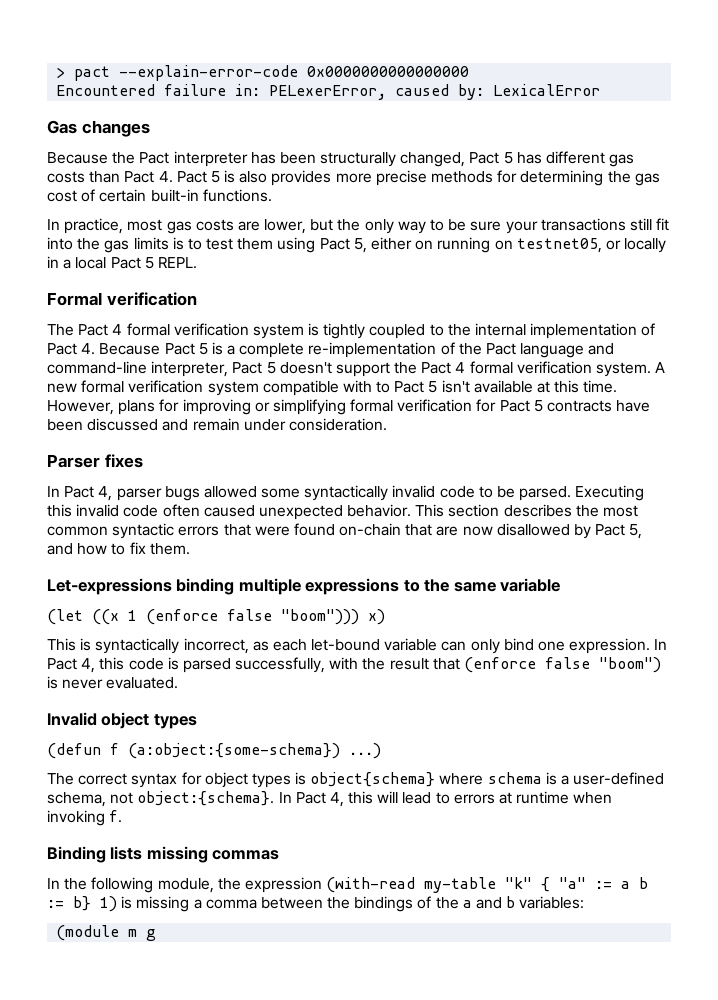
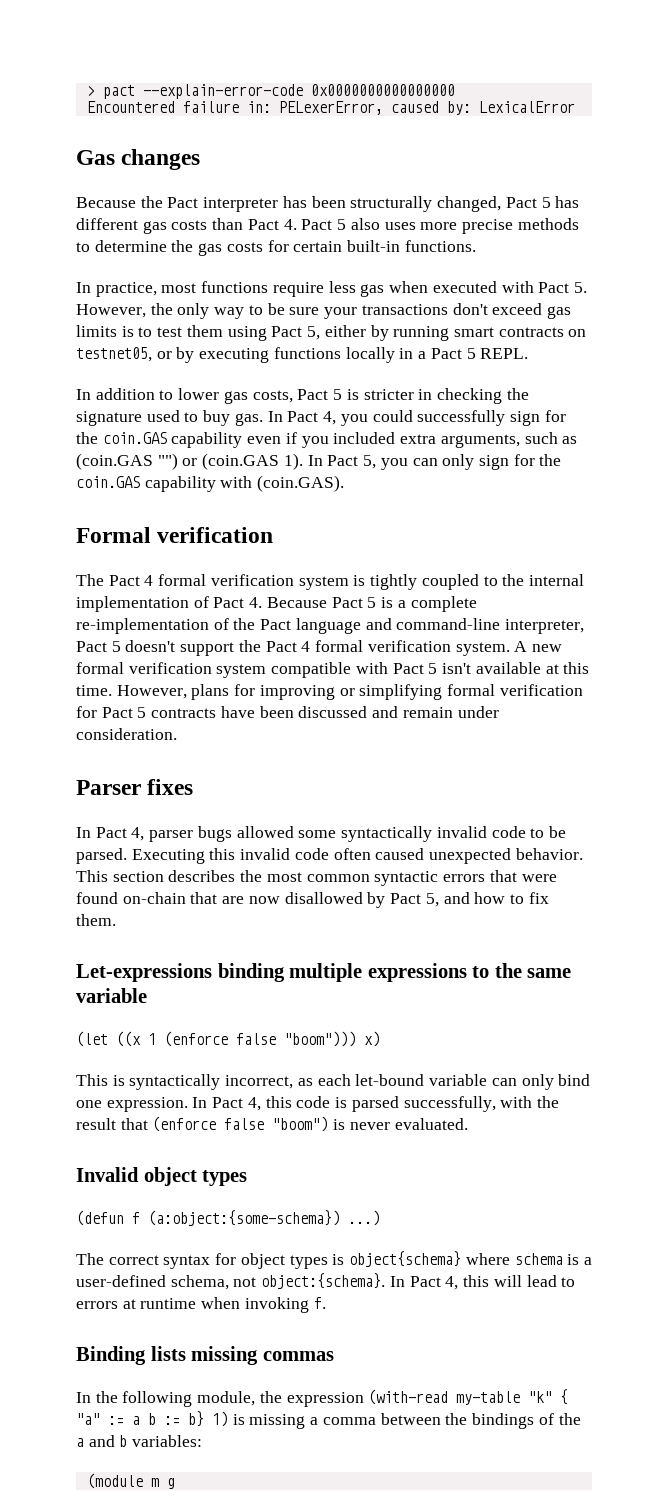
- Because the Pact interpreter has been structurally changed, Pact 5 has different gas costs than Pact 4. Pact 5 is also provides more precise methods for determining the gas cost of certain built-in functions.
+ Because the Pact interpreter has been structurally changed, Pact 5 has different gas costs than Pact 4. Pact 5 also uses more precise methods to determine the gas costs for certain built-in functions.
- In practice, most gas costs are lower, but the only way to be sure your transactions still fit into the gas limits is to test them using Pact 5, either on running on testnet05, or locally in a local Pact 5 REPL.
+ In practice, most functions require less gas when executed with Pact 5. However, the only way to be sure your transactions don't exceed gas limits is to test them using Pact 5, either by running smart contracts on testnet05, or by executing functions locally in a Pact 5 REPL.
+ In addition to lower gas costs, Pact 5 is stricter in checking the signature used to buy gas. In Pact 4, you could successfully sign for the coin.GAS capability even if you included extra arguments, such as (coin.GAS "") or (coin.GAS 1). In Pact 5, you can only sign for the coin.GAS capability with (coin.GAS).
- A new formal verification system compatible with to Pact 5 isn't available at this time.
+ A new formal verification system compatible with Pact 5 isn't available at this time.

